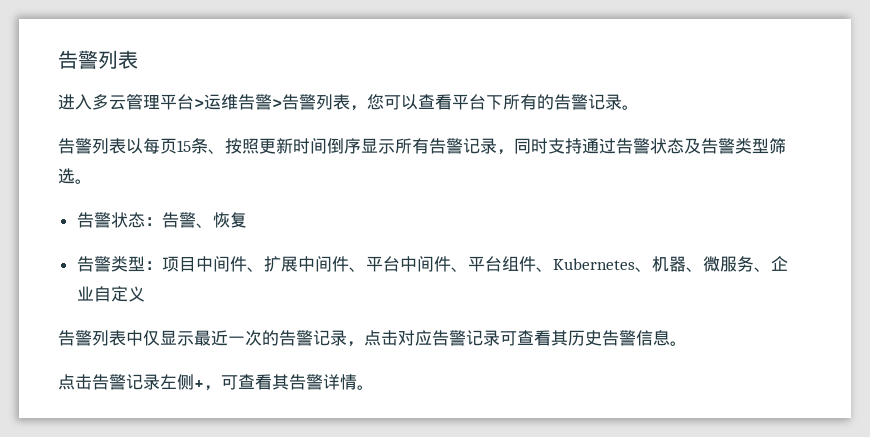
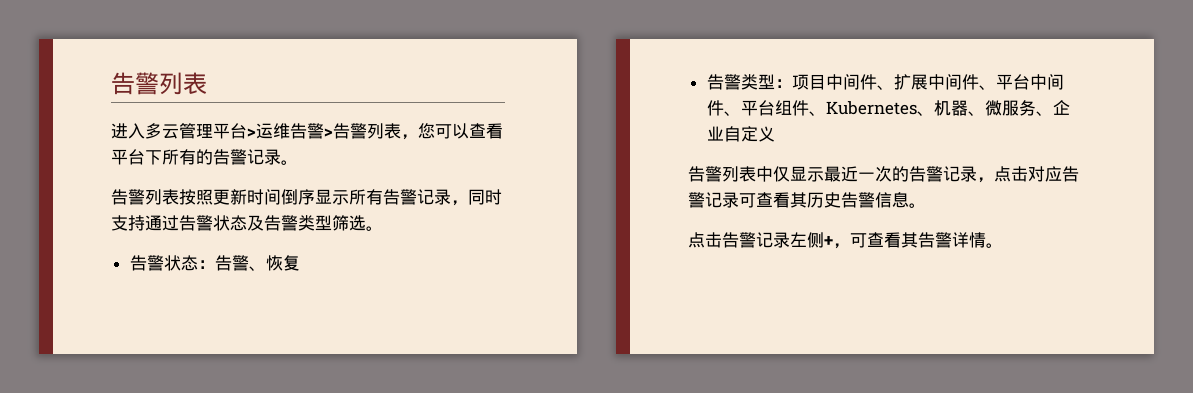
- 告警列表以每页15条、按照更新时间倒序显示所有告警记录，同时支持通过告警状态及告警类型筛选。
+ 告警列表按照更新时间倒序显示所有告警记录，同时支持通过告警状态及告警类型筛选。

